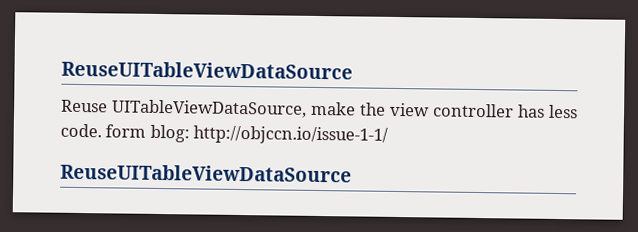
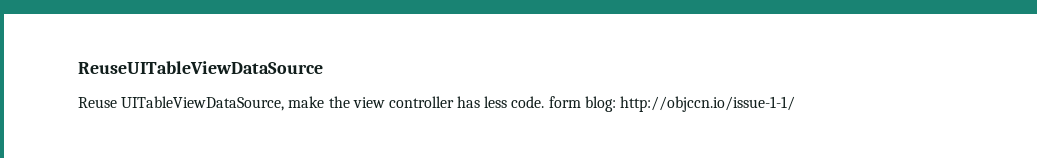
  Reuse UITableViewDataSource, make the view controller has less code. form blog: http://objccn.io/issue-1-1/
- ReuseUITableViewDataSource

